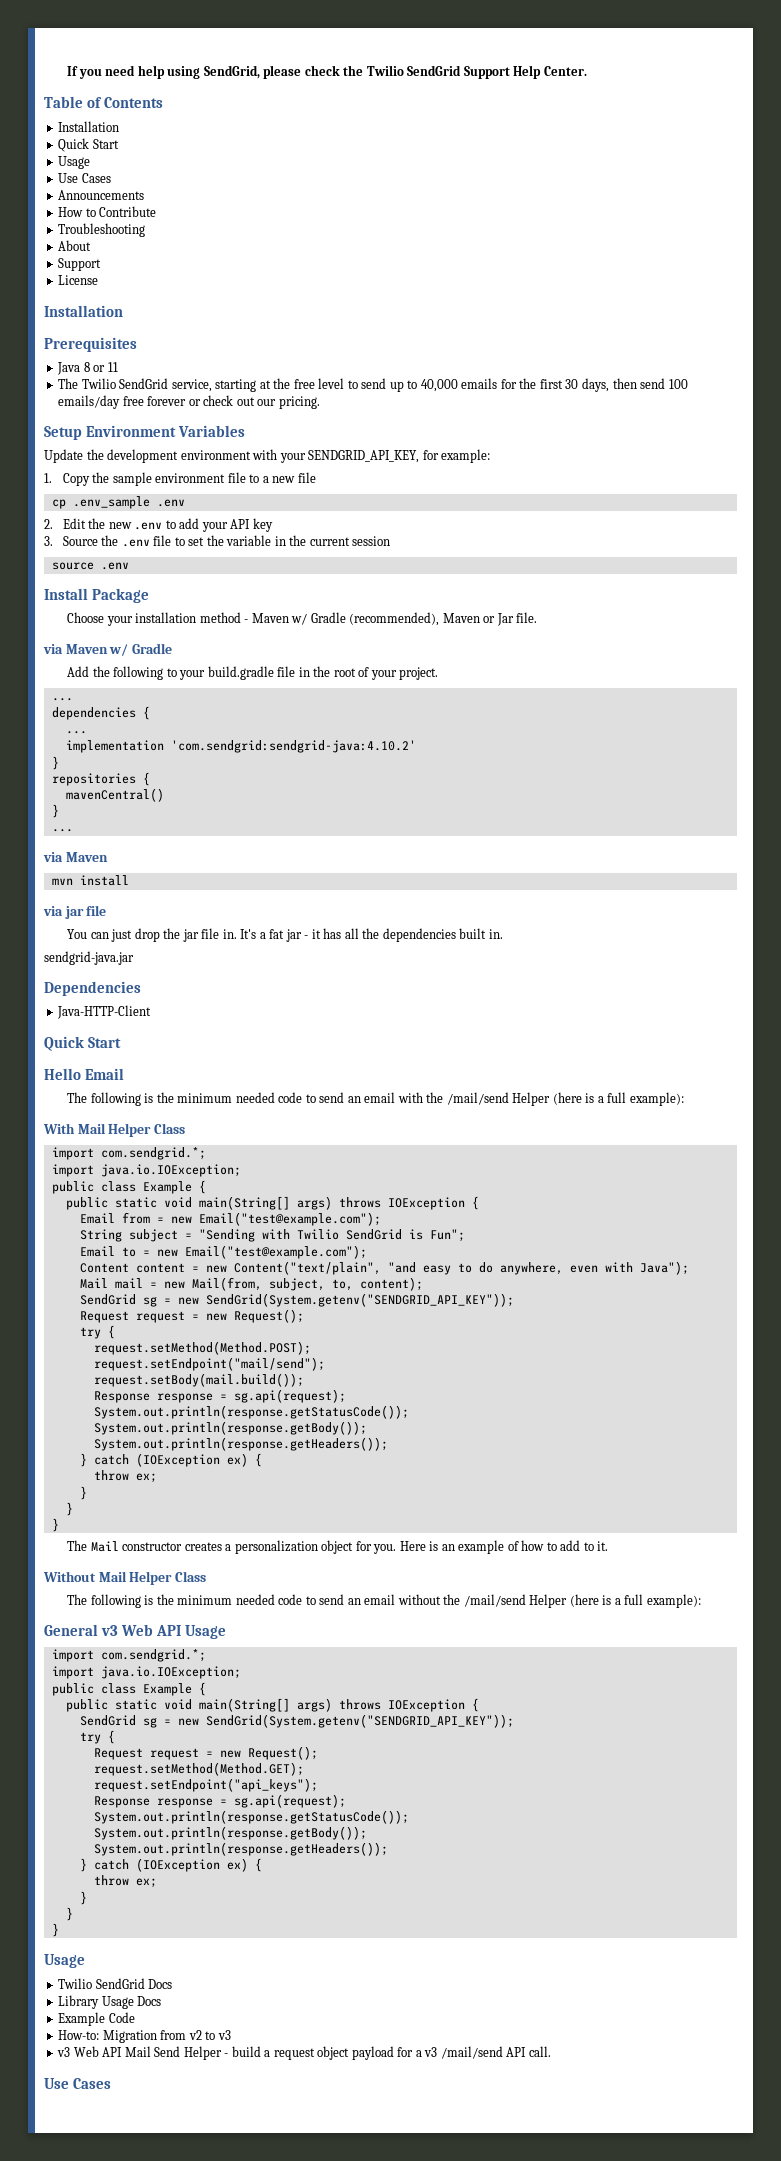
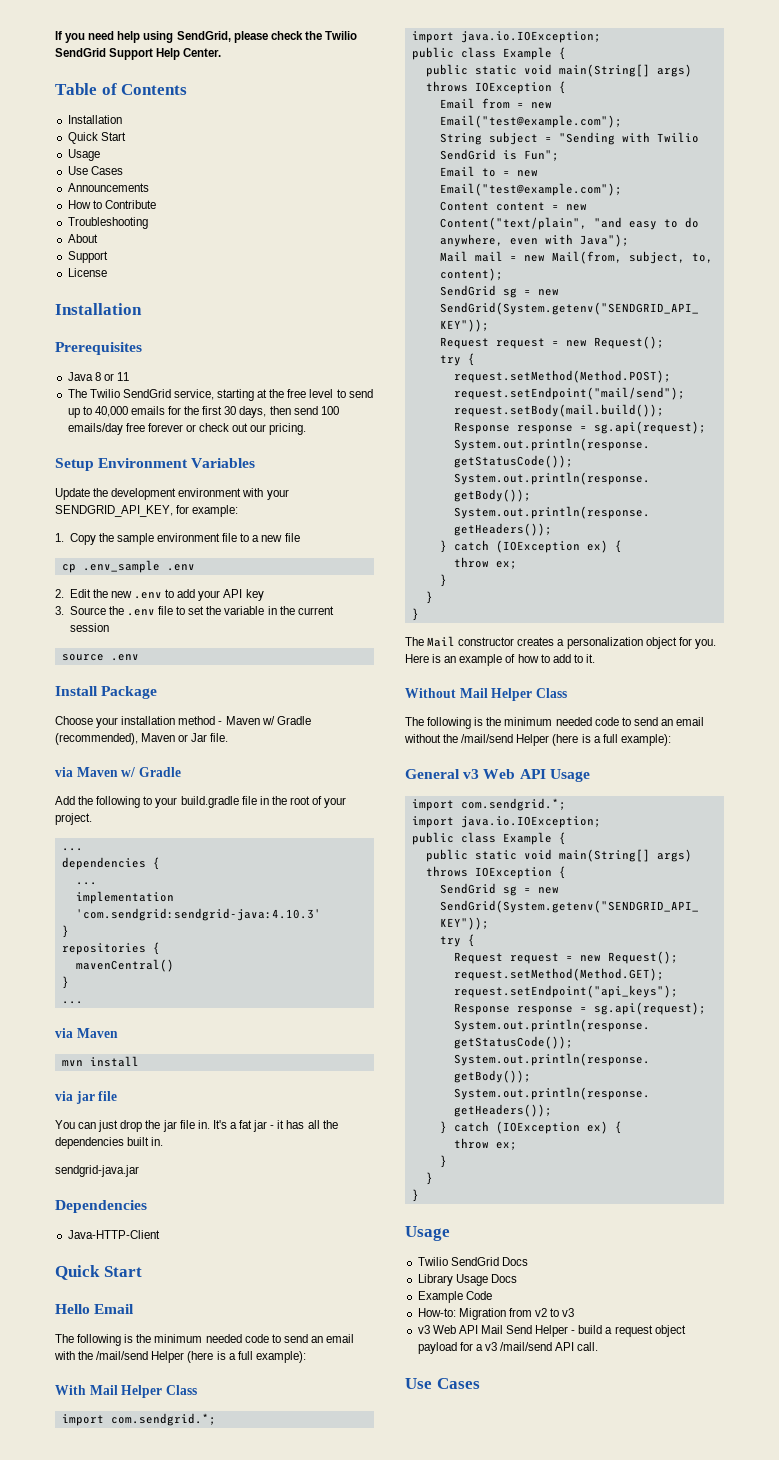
- implementation 'com.sendgrid:sendgrid-java:4.10.2'
+ implementation 'com.sendgrid:sendgrid-java:4.10.3'

